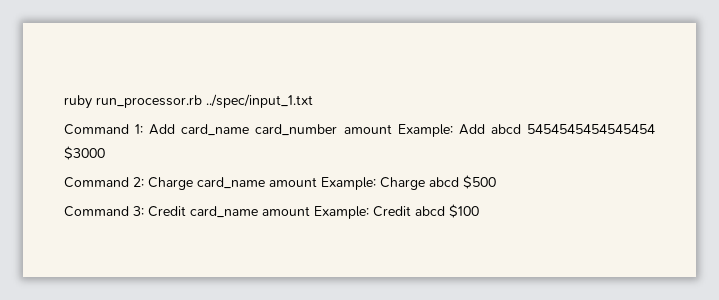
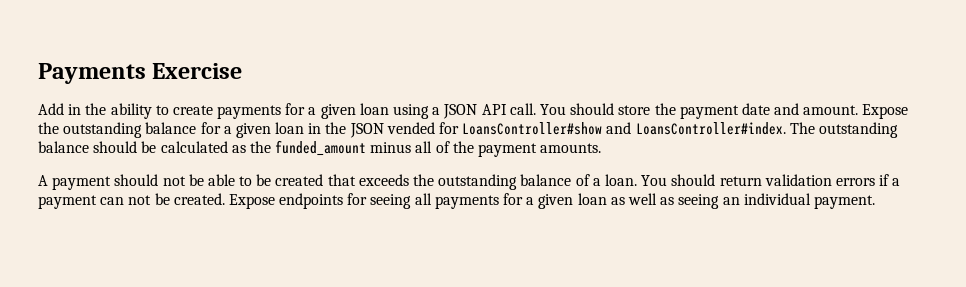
- ruby run_processor.rb ../spec/input_1.txt
- Command 1: Add card_name card_number amount Example: Add abcd 5454545454545454 $3000
- Command 2: Charge card_name amount Example: Charge abcd $500
- Command 3: Credit card_name amount Example: Credit abcd $100
+ Payments Exercise
+ Add in the ability to create payments for a given loan using a JSON API call. You should store the payment date and amount. Expose the outstanding balance for a given loan in the JSON vended for LoansController#show and LoansController#index. The outstanding balance should be calculated as the funded_amount minus all of the payment amounts.
+ A payment should not be able to be created that exceeds the outstanding balance of a loan. You should return validation errors if a payment can not be created. Expose endpoints for seeing all payments for a given loan as well as seeing an individual payment.

